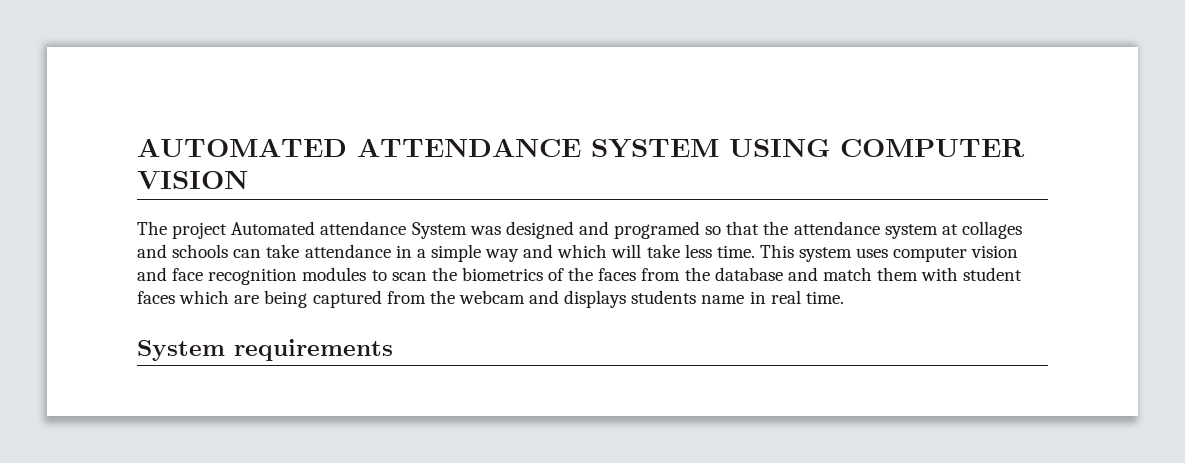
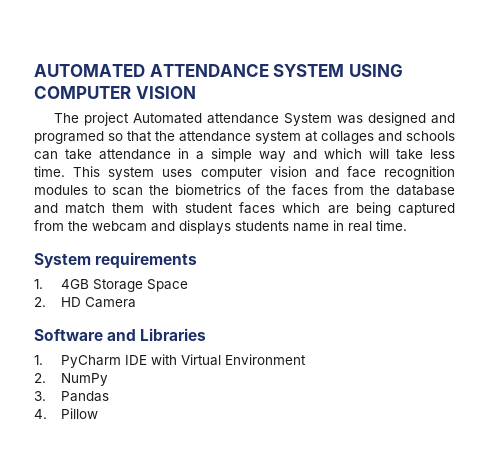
+ 1. 4GB Storage Space
+ 2. HD Camera
+ Software and Libraries
+ 1. PyCharm IDE with Virtual Environment
+ 2. NumPy
+ 3. Pandas
+ 4. Pillow

